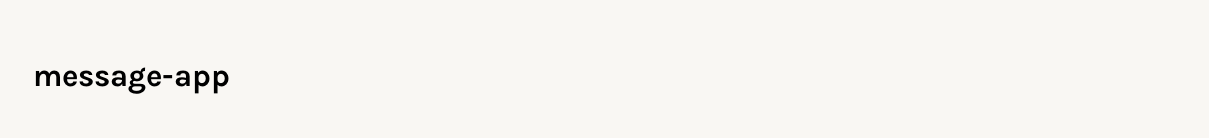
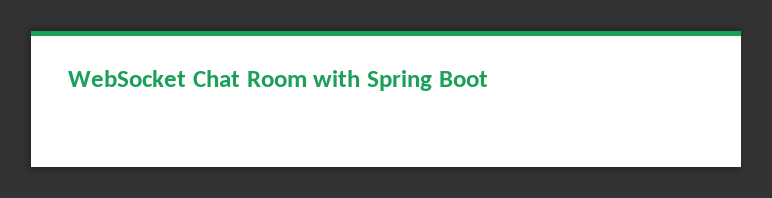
- message-app
+ WebSocket Chat Room with Spring Boot

